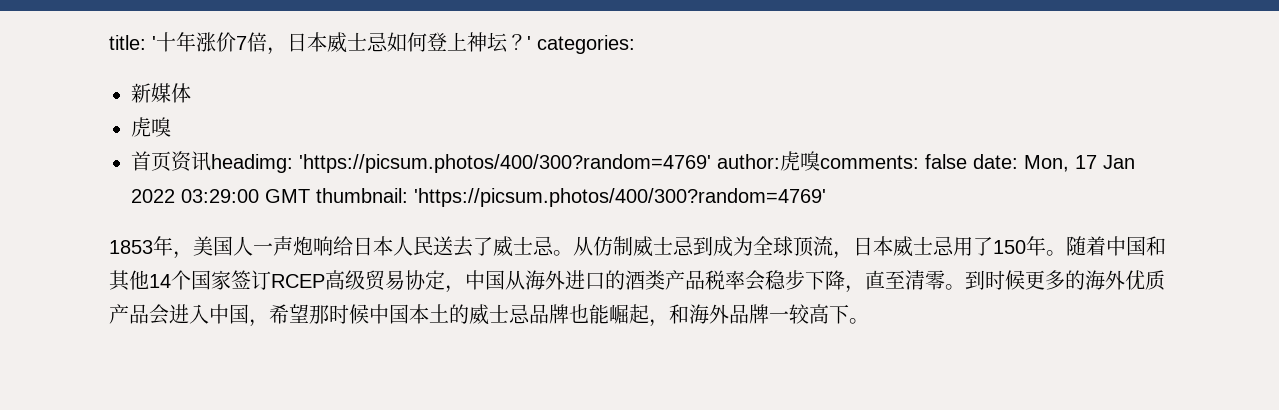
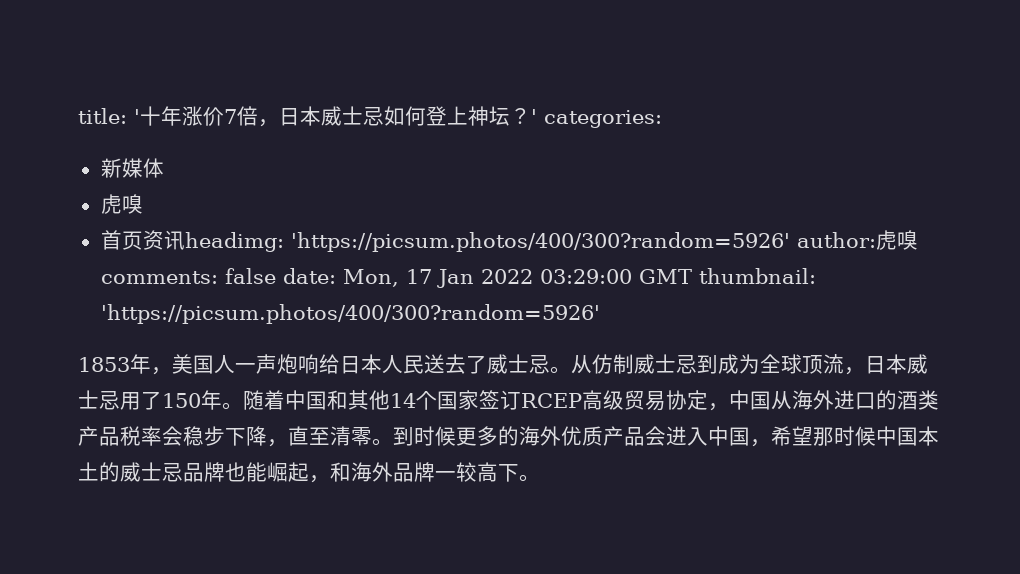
- 首页资讯headimg: 'https://picsum.photos/400/300?random=4769' author:虎嗅comments: false date: Mon, 17 Jan 2022 03:29:00 GMT thumbnail: 'https://picsum.photos/400/300?random=4769'
+ 首页资讯headimg: 'https://picsum.photos/400/300?random=5926' author:虎嗅comments: false date: Mon, 17 Jan 2022 03:29:00 GMT thumbnail: 'https://picsum.photos/400/300?random=5926'

